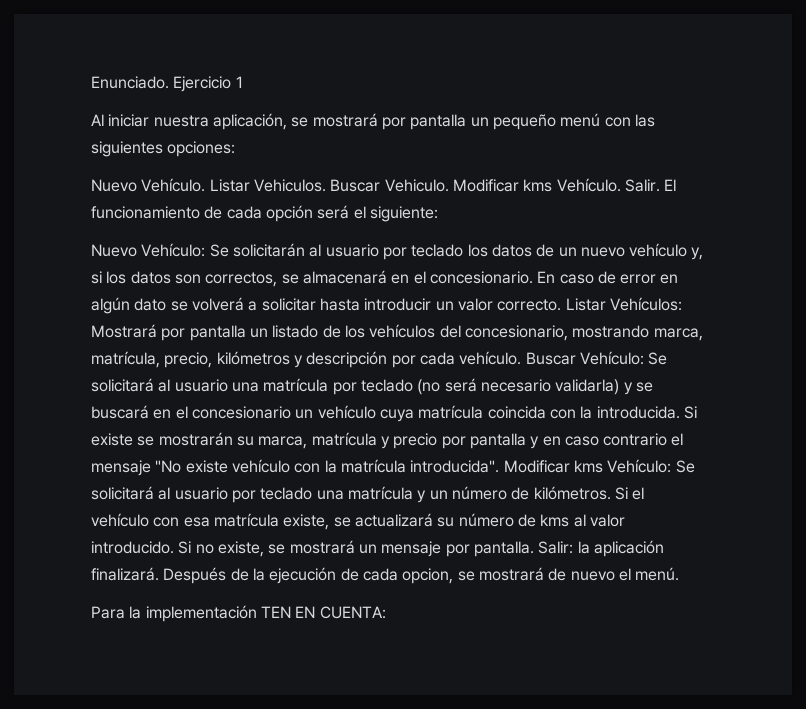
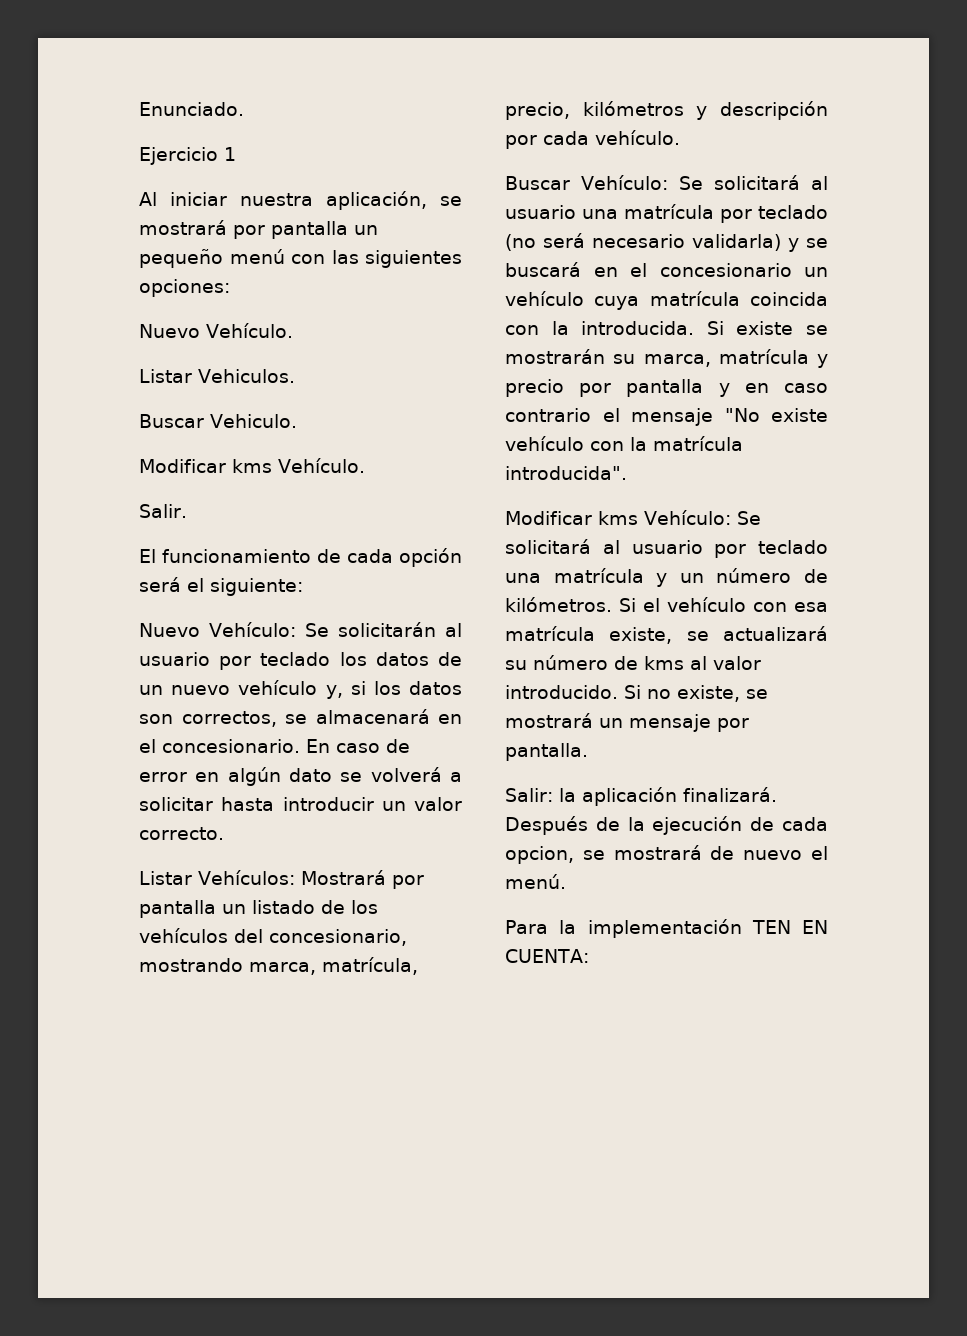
- Enunciado. Ejercicio 1
+ Enunciado.
+ Ejercicio 1
- Nuevo Vehículo. Listar Vehiculos. Buscar Vehiculo. Modificar kms Vehículo. Salir. El funcionamiento de cada opción será el siguiente:
+ Nuevo Vehículo.
+ Listar Vehiculos.
+ Buscar Vehiculo.
+ Modificar kms Vehículo.
+ Salir.
+ El funcionamiento de cada opción será el siguiente:
- En caso de error en algún dato se volverá a solicitar hasta introducir un valor correcto. Listar Vehículos:
+ En caso de error en algún dato se volverá a solicitar hasta introducir un valor correcto.
+ Listar Vehículos:
- Mostrará por pantalla un listado de los vehículos del concesionario, mostrando marca, matrícula, precio, kilómetros y descripción por cada vehículo. Buscar Vehículo:
+ Mostrará por pantalla un listado de los vehículos del concesionario, mostrando marca, matrícula, precio, kilómetros y descripción por cada vehículo.
+ Buscar Vehículo:
- Si existe se mostrarán su marca, matrícula y precio por pantalla y en caso contrario el mensaje "No existe vehículo con la matrícula introducida". Modificar kms Vehículo: Se solicitará al usuario por teclado una matrícula y un número de kilómetros.
+ Si existe se mostrarán su marca, matrícula y precio por pantalla y en caso contrario el mensaje "No existe vehículo con la matrícula introducida".
+ Modificar kms Vehículo: Se solicitará al usuario por teclado una matrícula y un número de kilómetros.
- Si no existe, se mostrará un mensaje por pantalla. Salir: la aplicación finalizará.
+ Si no existe, se mostrará un mensaje por pantalla.
+ Salir: la aplicación finalizará.

